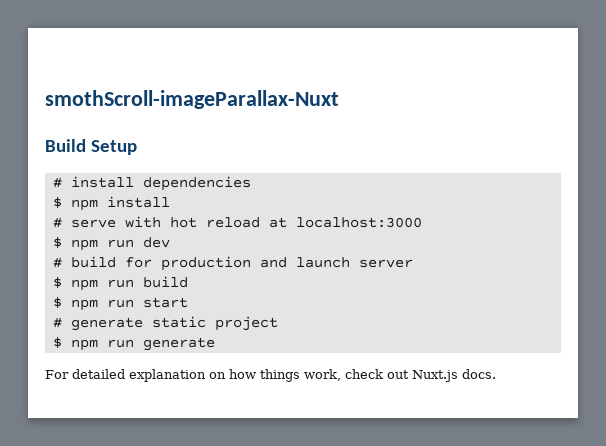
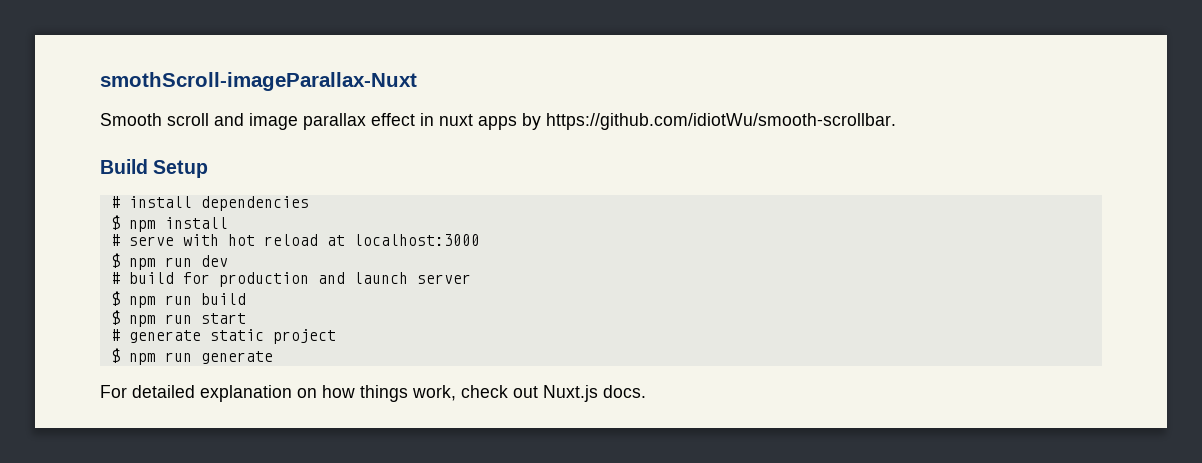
+ Smooth scroll and image parallax effect in nuxt apps by https://github.com/idiotWu/smooth-scrollbar.

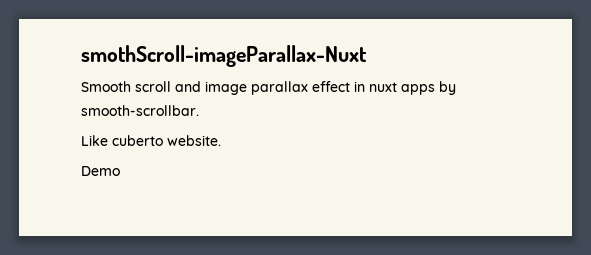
- Smooth scroll and image parallax effect in nuxt apps by https://github.com/idiotWu/smooth-scrollbar.
- Build Setup
- # install dependencies
- $ npm install
- # serve with hot reload at localhost:3000
- $ npm run dev
- # build for production and launch server
- $ npm run build
- $ npm run start
- # generate static project
- $ npm run generate
- For detailed explanation on how things work, check out Nuxt.js docs.
+ Smooth scroll and image parallax effect in nuxt apps by smooth-scrollbar.
+ Like cuberto website.
+ Demo

